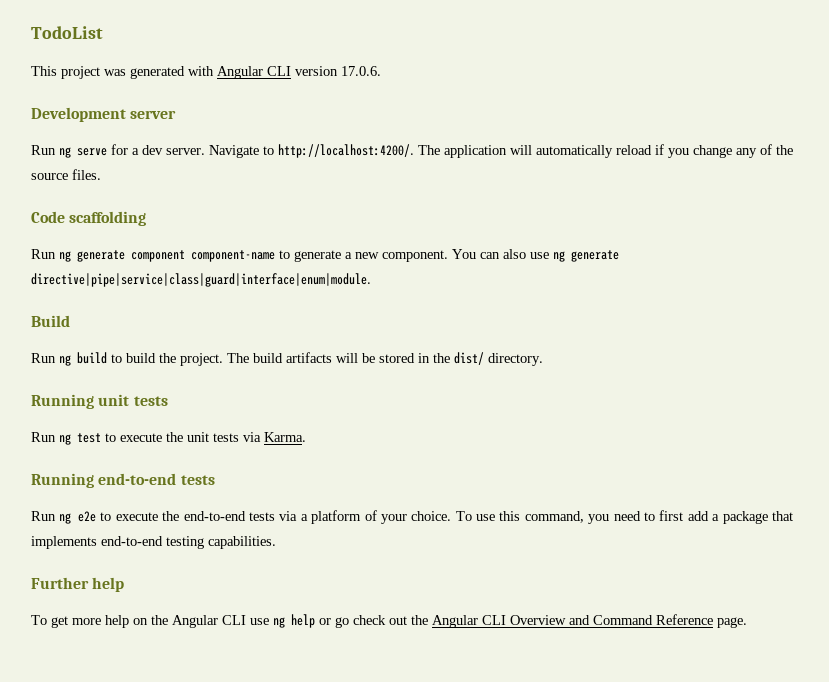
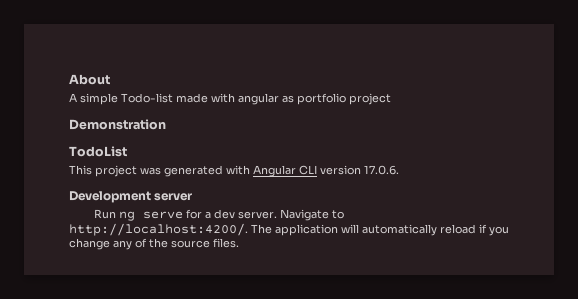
+ About
+ A simple Todo-list made with angular as portfolio project
+ Demonstration
- Code scaffolding
- Run ng generate component component-name to generate a new component. You can also use ng generate directive|pipe|service|class|guard|interface|enum|module.
- Build
- Run ng build to build the project. The build artifacts will be stored in the dist/ directory.
- Running unit tests
- Run ng test to execute the unit tests via Karma.
- Running end-to-end tests
- Run ng e2e to execute the end-to-end tests via a platform of your choice. To use this command, you need to first add a package that implements end-to-end testing capabilities.
- Further help
- To get more help on the Angular CLI use ng help or go check out the Angular CLI Overview and Command Reference page.

